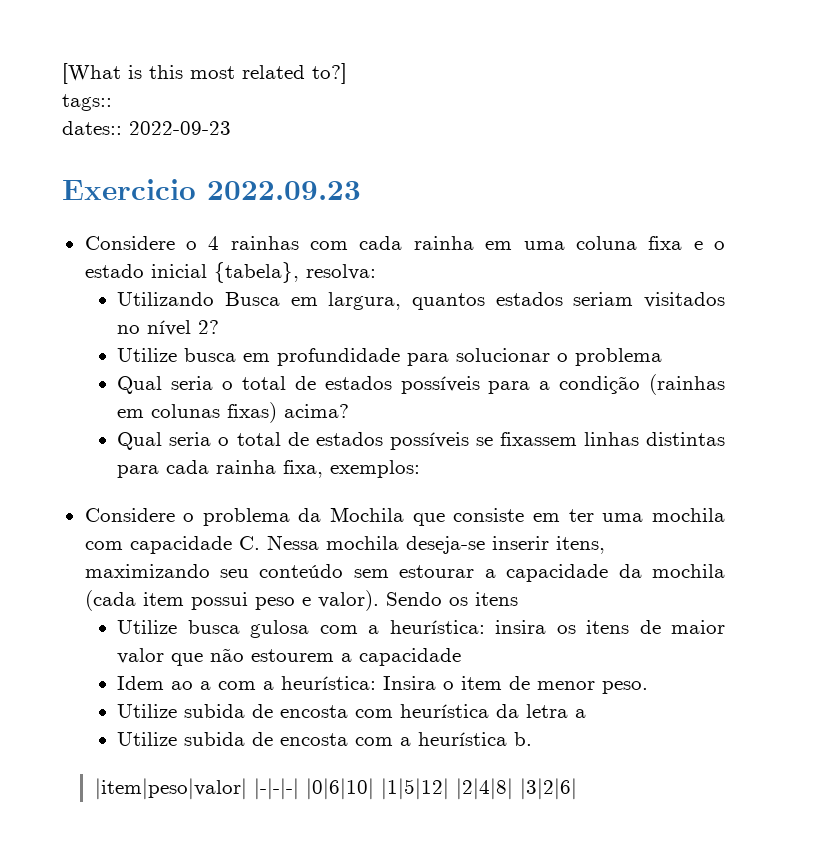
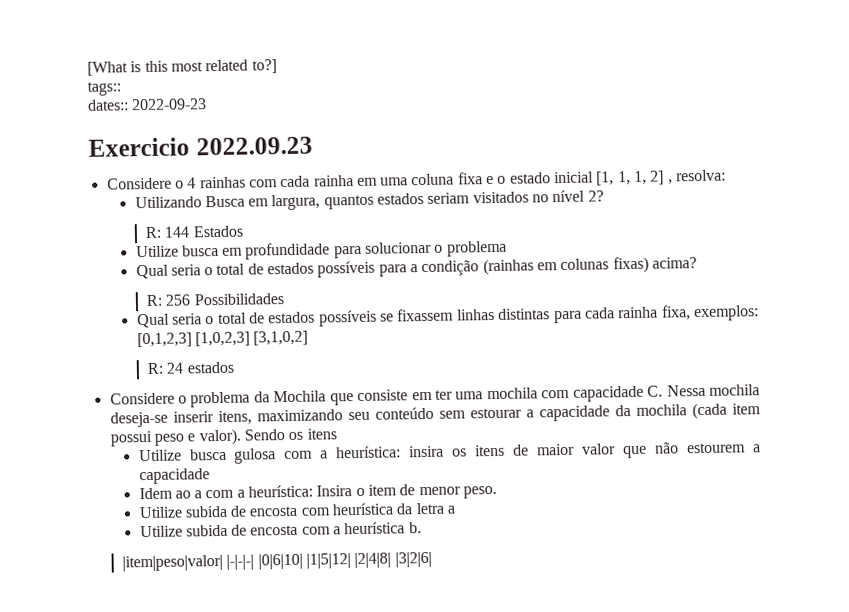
- Considere o 4 rainhas com cada rainha em uma coluna fixa e o estado inicial {tabela}, resolva:
+ Considere o 4 rainhas com cada rainha em uma coluna fixa e o estado inicial [1, 1, 1, 2] , resolva:
+ R: 144 Estados
+ R: 256 Possibilidades
- Qual seria o total de estados possíveis se fixassem linhas distintas para cada rainha fixa, exemplos:
+ Qual seria o total de estados possíveis se fixassem linhas distintas para cada rainha fixa, exemplos: [0,1,2,3] [1,0,2,3] [3,1,0,2]
+ R: 24 estados

